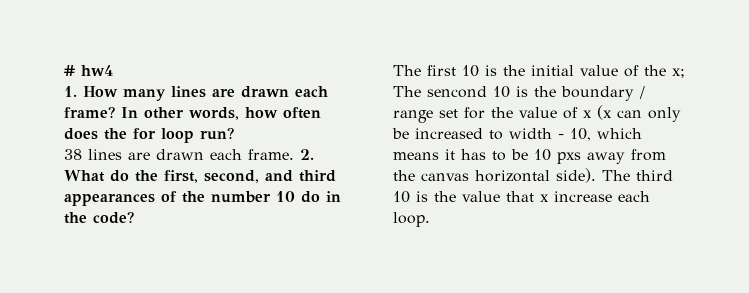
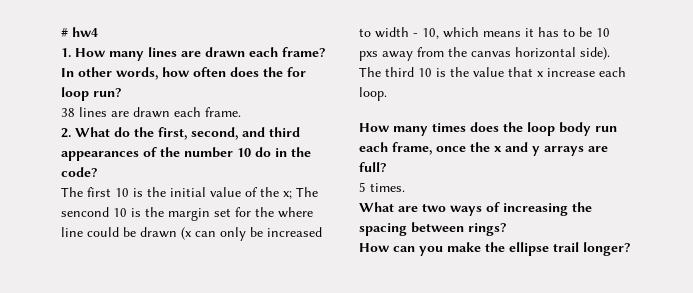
- 38 lines are drawn each frame. 2. What do the first, second, and third appearances of the number 10 do in the code?
+ 38 lines are drawn each frame.
+ 2. What do the first, second, and third appearances of the number 10 do in the code?
- The first 10 is the initial value of the x; The sencond 10 is the boundary / range set for the value of x (x can only be increased to width - 10, which means it has to be 10 pxs away from the canvas horizontal side).
+ The first 10 is the initial value of the x; The sencond 10 is the margin set for the where line could be drawn (x can only be increased to width - 10, which means it has to be 10 pxs away from the canvas horizontal side).
+ How many times does the loop body run each frame, once the x and y arrays are full?
+ 5 times.
+ What are two ways of increasing the spacing between rings?
+ How can you make the ellipse trail longer?

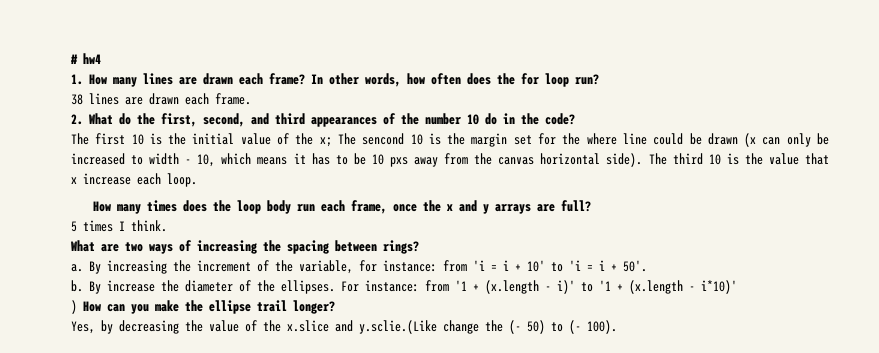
- 5 times.
+ 5 times I think.
- How can you make the ellipse trail longer?
+ a. By increasing the increment of the variable, for instance: from 'i = i + 10' to 'i = i + 50'.
+ b. By increase the diameter of the ellipses. For instance: from '1 + (x.length - i)' to '1 + (x.length - i*10)'
+ ) How can you make the ellipse trail longer?
+ Yes, by decreasing the value of the x.slice and y.sclie.(Like change the (- 50) to (- 100).

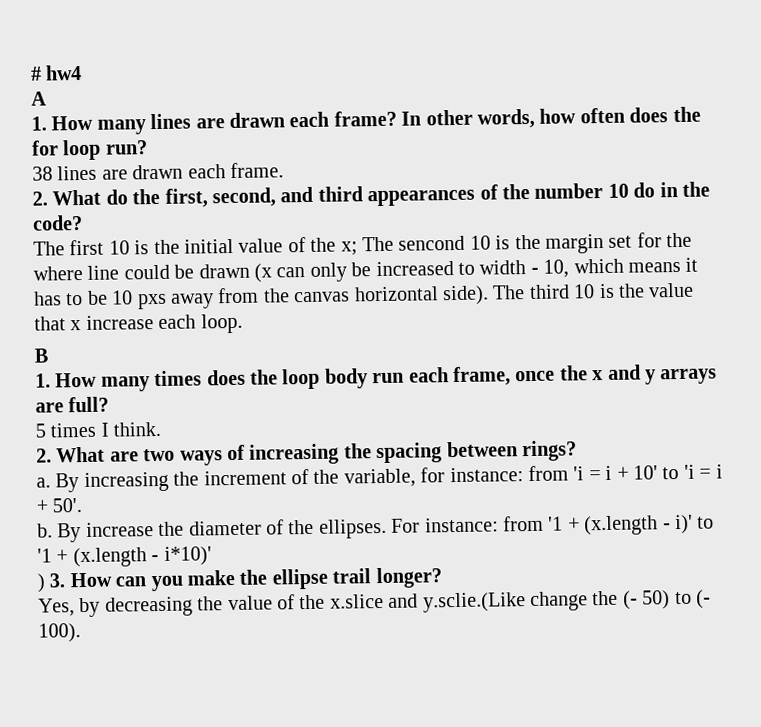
+ A
- How many times does the loop body run each frame, once the x and y arrays are full?
+ B
+ 1. How many times does the loop body run each frame, once the x and y arrays are full?
- What are two ways of increasing the spacing between rings?
+ 2. What are two ways of increasing the spacing between rings?
- ) How can you make the ellipse trail longer?
+ ) 3. How can you make the ellipse trail longer?

